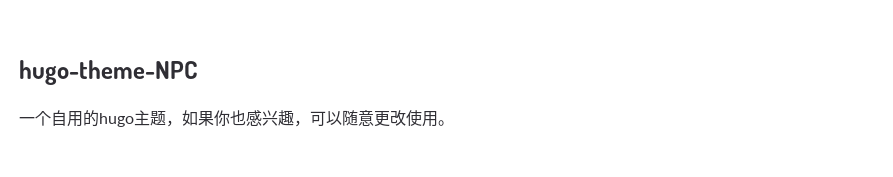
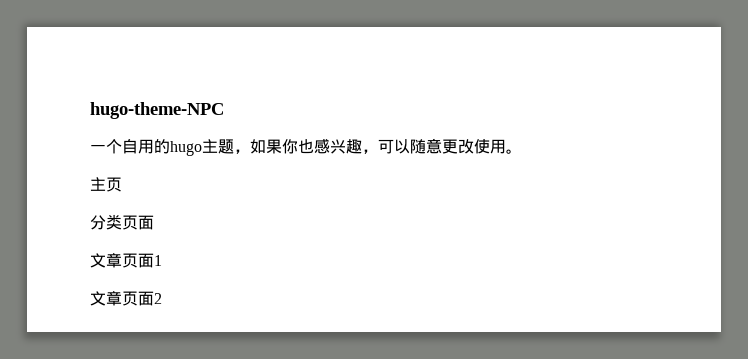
+ 主页
+ 分类页面
+ 文章页面1
+ 文章页面2

